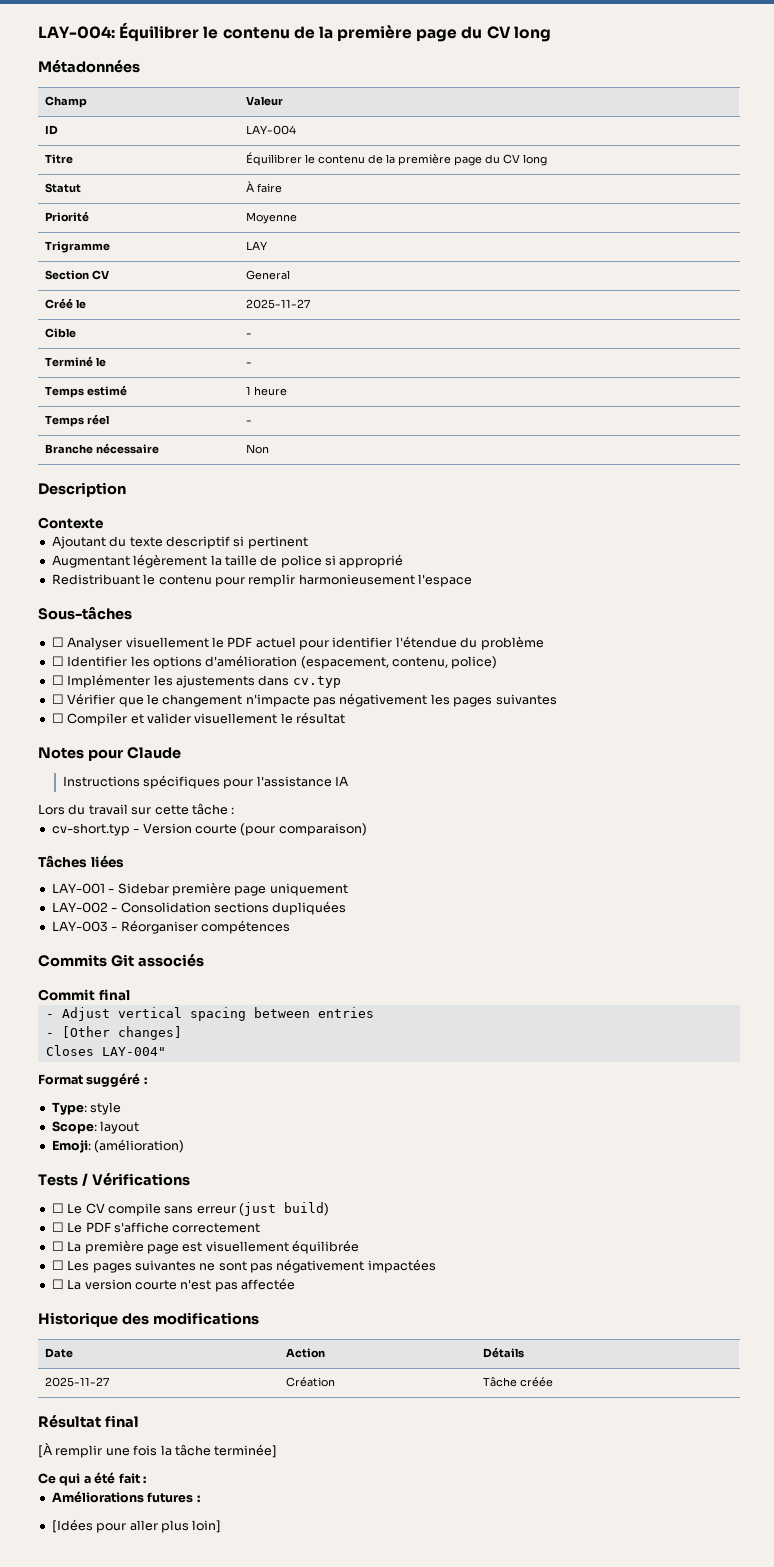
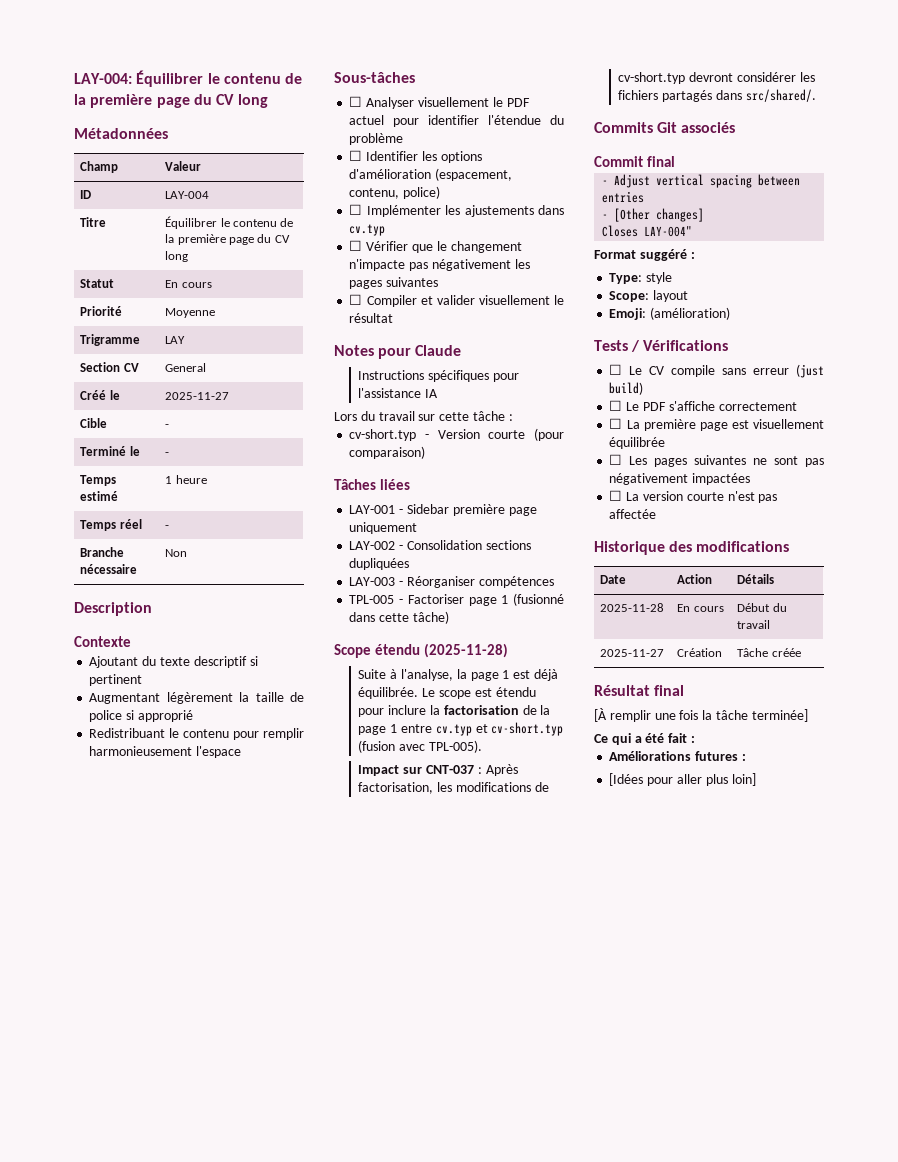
- Statut | À faire
+ Statut | En cours
+ TPL-005 - Factoriser page 1 (fusionné dans cette tâche)
+ Scope étendu (2025-11-28)
+ Suite à l'analyse, la page 1 est déjà équilibrée. Le scope est étendu pour inclure la factorisation de la page 1 entre cv.typ et cv-short.typ (fusion avec TPL-005).
+ Impact sur CNT-037 : Après factorisation, les modifications de cv-short.typ devront considérer les fichiers partagés dans src/shared/.
+ 2025-11-28 | En cours | Début du travail

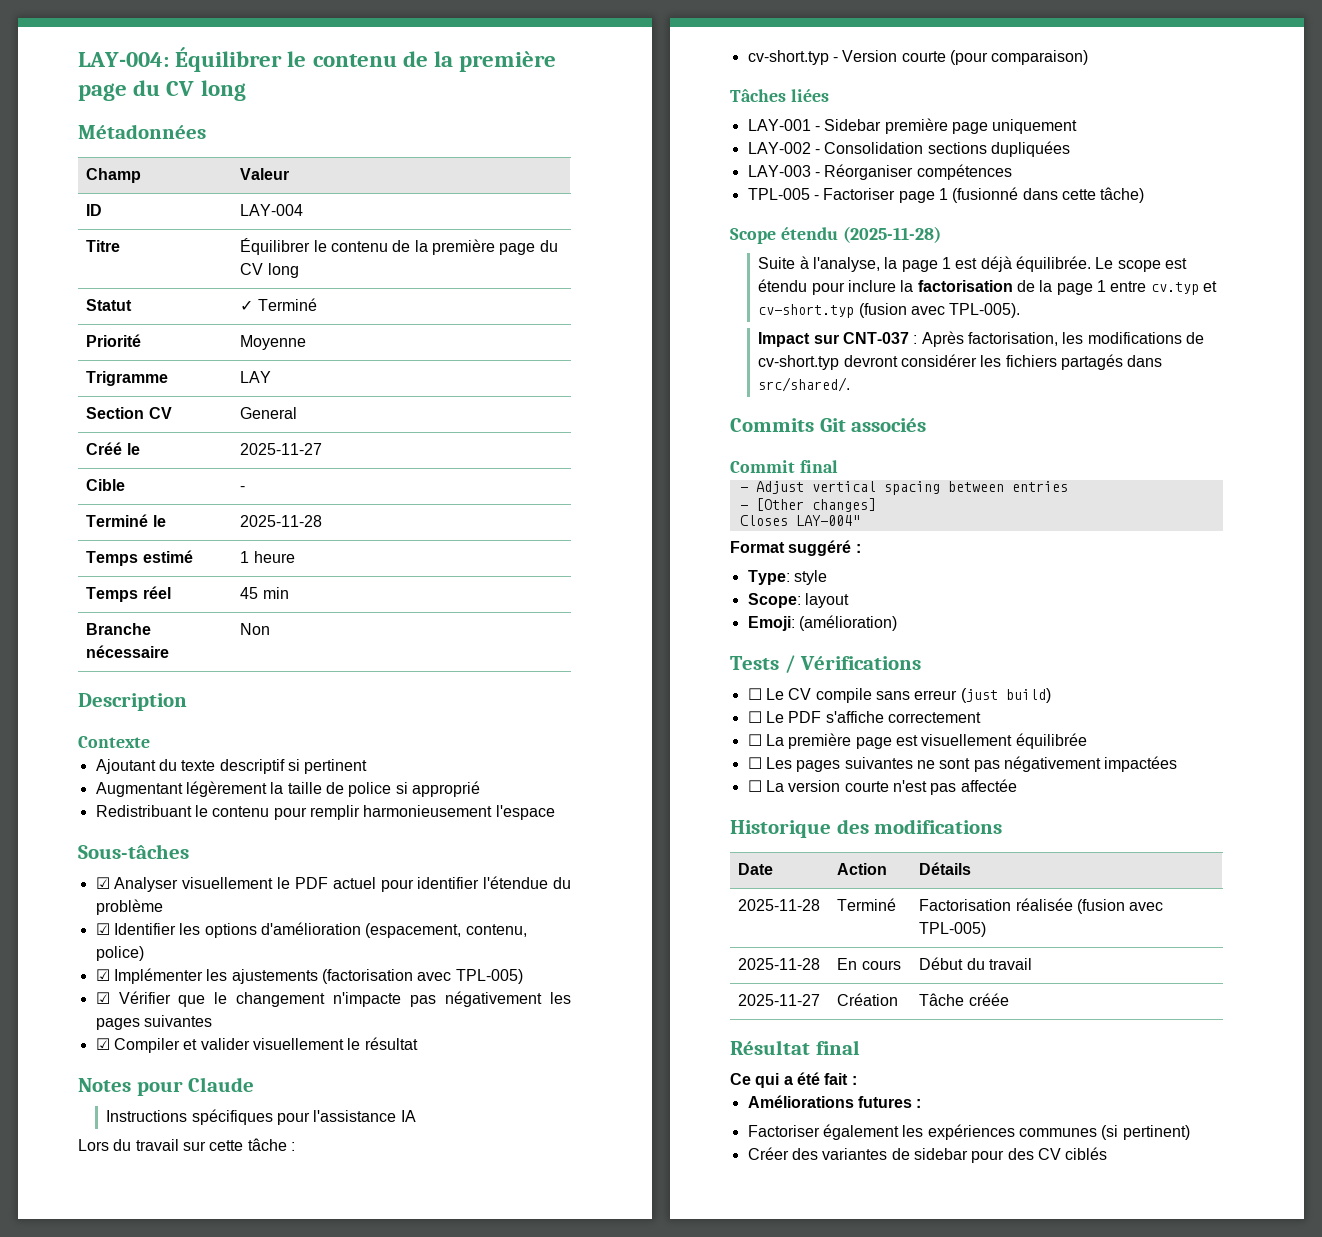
- Statut | En cours
+ Statut | ✓ Terminé
- Terminé le | -
+ Terminé le | 2025-11-28
- Temps réel | -
+ Temps réel | 45 min
- ☐ Analyser visuellement le PDF actuel pour identifier l'étendue du problème
+ ☑ Analyser visuellement le PDF actuel pour identifier l'étendue du problème
- ☐ Identifier les options d'amélioration (espacement, contenu, police)
+ ☑ Identifier les options d'amélioration (espacement, contenu, police)
- ☐ Implémenter les ajustements dans cv.typ
- ☐ Vérifier que le changement n'impacte pas négativement les pages suivantes
+ ☑ Implémenter les ajustements (factorisation avec TPL-005)
+ ☑ Vérifier que le changement n'impacte pas négativement les pages suivantes
- ☐ Compiler et valider visuellement le résultat
+ ☑ Compiler et valider visuellement le résultat
+ 2025-11-28 | Terminé | Factorisation réalisée (fusion avec TPL-005)
- [À remplir une fois la tâche terminée]
- [Idées pour aller plus loin]
+ Factoriser également les expériences communes (si pertinent)
+ Créer des variantes de sidebar pour des CV ciblés

